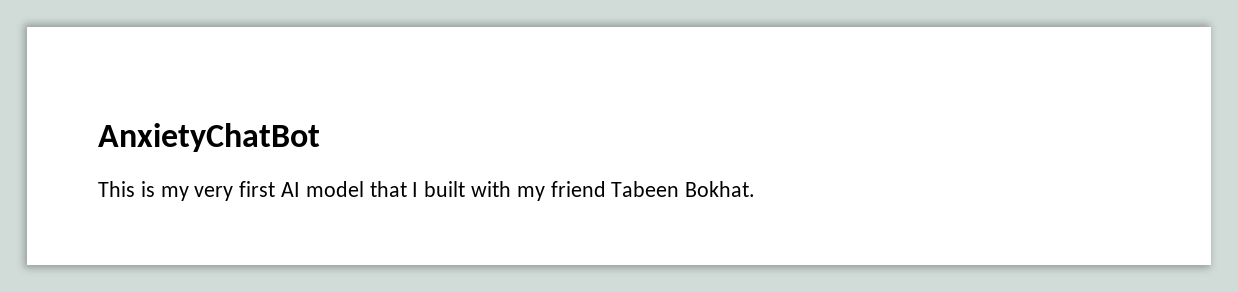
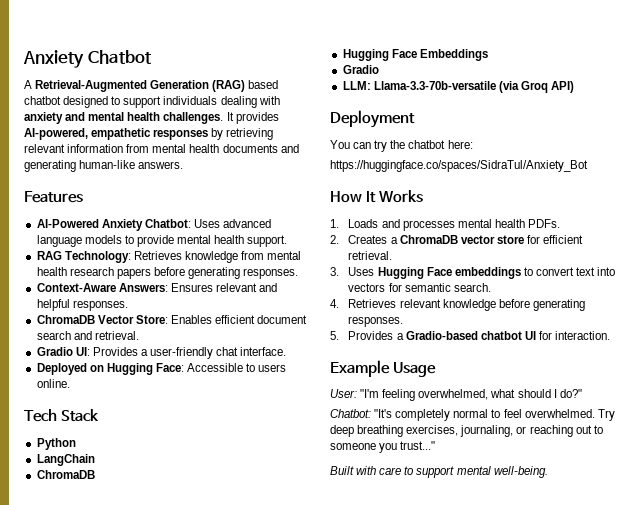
- AnxietyChatBot
- This is my very first AI model that I built with my friend Tabeen Bokhat.
+ Anxiety Chatbot
+ A Retrieval-Augmented Generation (RAG) based chatbot designed to support individuals dealing with anxiety and mental health challenges. It provides AI-powered, empathetic responses by retrieving relevant information from mental health documents and generating human-like answers.
+ Features
+ AI-Powered Anxiety Chatbot: Uses advanced language models to provide mental health support.
+ RAG Technology: Retrieves knowledge from mental health research papers before generating responses.
+ Context-Aware Answers: Ensures relevant and helpful responses.
+ ChromaDB Vector Store: Enables efficient document search and retrieval.
+ Gradio UI: Provides a user-friendly chat interface.
+ Deployed on Hugging Face: Accessible to users online.
+ Tech Stack
+ Python
+ LangChain
+ ChromaDB
+ Hugging Face Embeddings
+ Gradio
+ LLM: Llama-3.3-70b-versatile (via Groq API)
+ Deployment
+ You can try the chatbot here:
+ https://huggingface.co/spaces/SidraTul/Anxiety_Bot
+ How It Works
+ 1. Loads and processes mental health PDFs.
+ 2. Creates a ChromaDB vector store for efficient retrieval.
+ 3. Uses Hugging Face embeddings to convert text into vectors for semantic search.
+ 4. Retrieves relevant knowledge before generating responses.
+ 5. Provides a Gradio-based chatbot UI for interaction.
+ Example Usage
+ User: "I'm feeling overwhelmed, what should I do?"
+ Chatbot: "It's completely normal to feel overwhelmed. Try deep breathing exercises, journaling, or reaching out to someone you trust..."
+ Built with care to support mental well-being.

